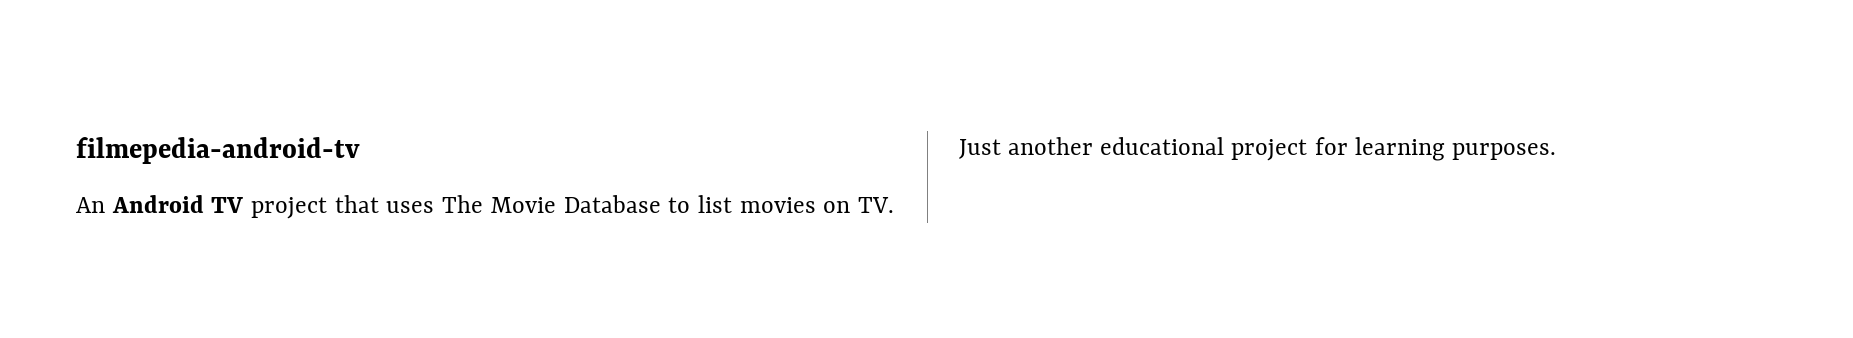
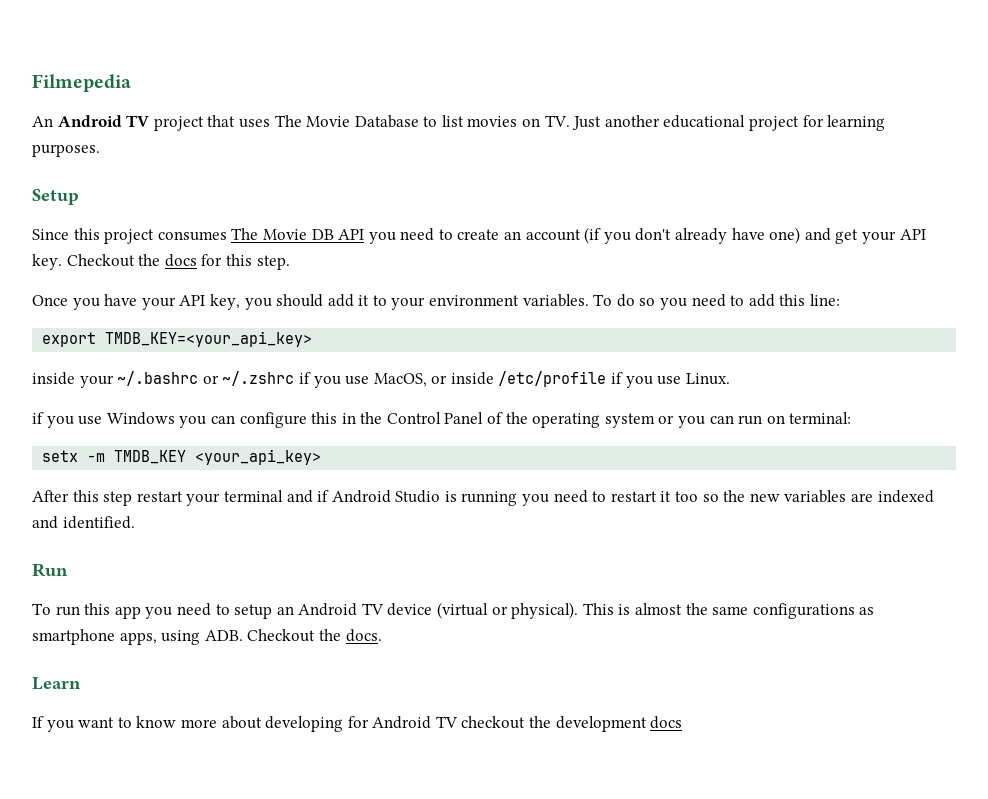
- filmepedia-android-tv
+ Filmepedia
+ Setup
+ Since this project consumes The Movie DB API you need to create an account (if you don't already have one) and get your API key. Checkout the docs for this step.
+ Once you have your API key, you should add it to your environment variables. To do so you need to add this line:
+ export TMDB_KEY=<your_api_key>
+ inside your ~/.bashrc or ~/.zshrc if you use MacOS, or inside /etc/profile if you use Linux.
+ if you use Windows you can configure this in the Control Panel of the operating system or you can run on terminal:
+ setx -m TMDB_KEY <your_api_key>
+ After this step restart your terminal and if Android Studio is running you need to restart it too so the new variables are indexed and identified.
+ Run
+ To run this app you need to setup an Android TV device (virtual or physical). This is almost the same configurations as smartphone apps, using ADB. Checkout the docs.
+ Learn
+ If you want to know more about developing for Android TV checkout the development docs

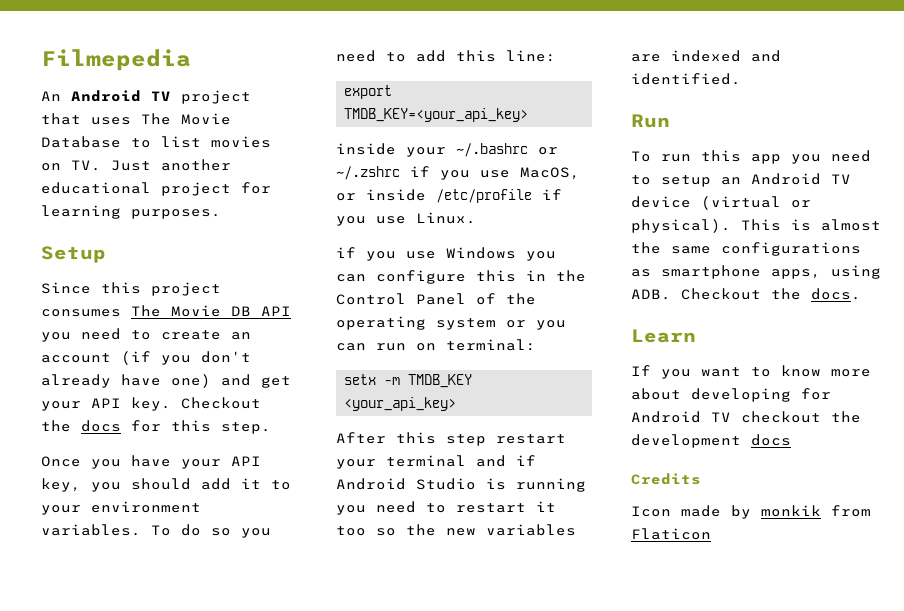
+ Credits
+ Icon made by monkik from Flaticon

